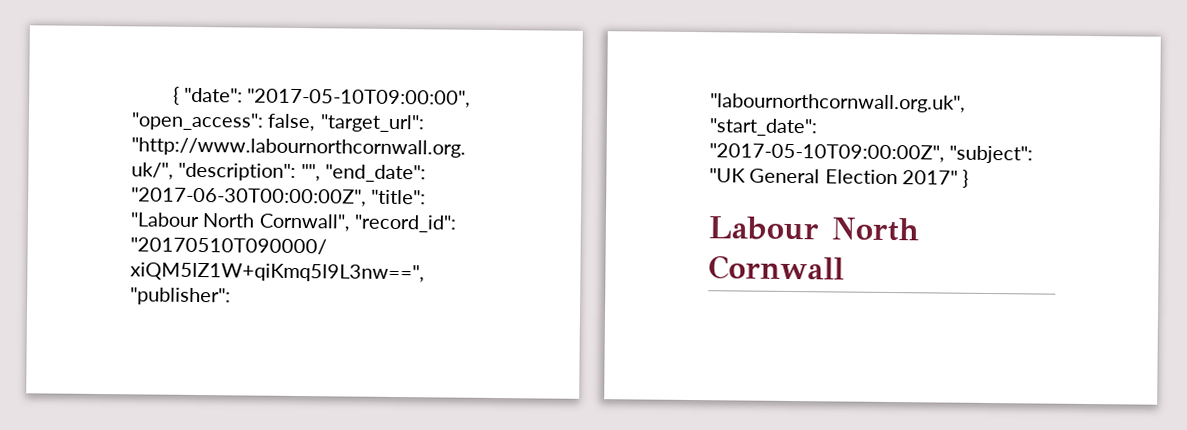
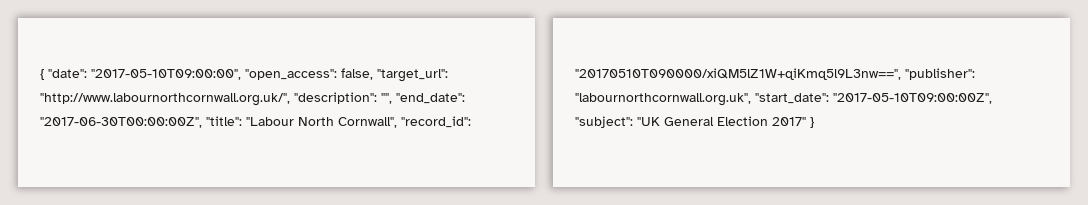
- Labour North Cornwall

